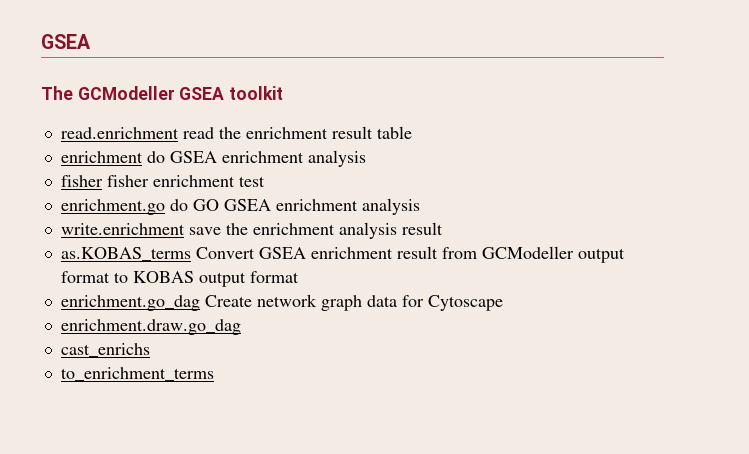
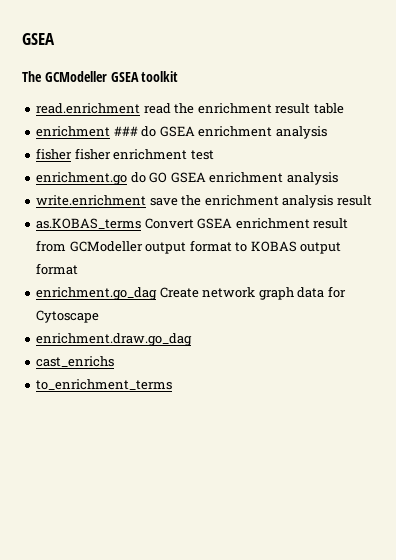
- enrichment do GSEA enrichment analysis
+ enrichment ### do GSEA enrichment analysis

